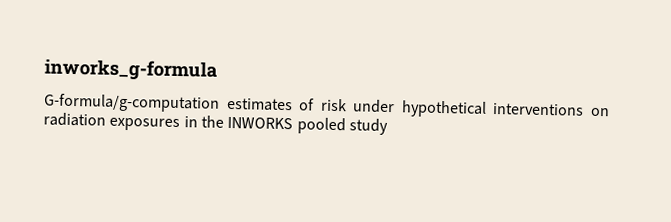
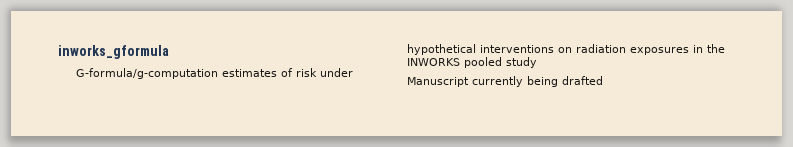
- inworks_g-formula
+ inworks_gformula
+ Manuscript currently being drafted

